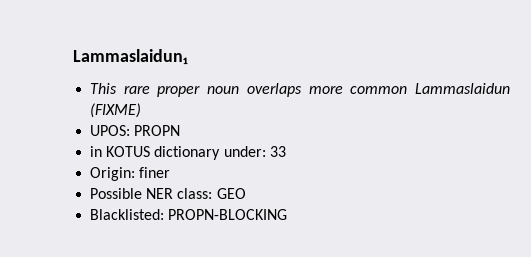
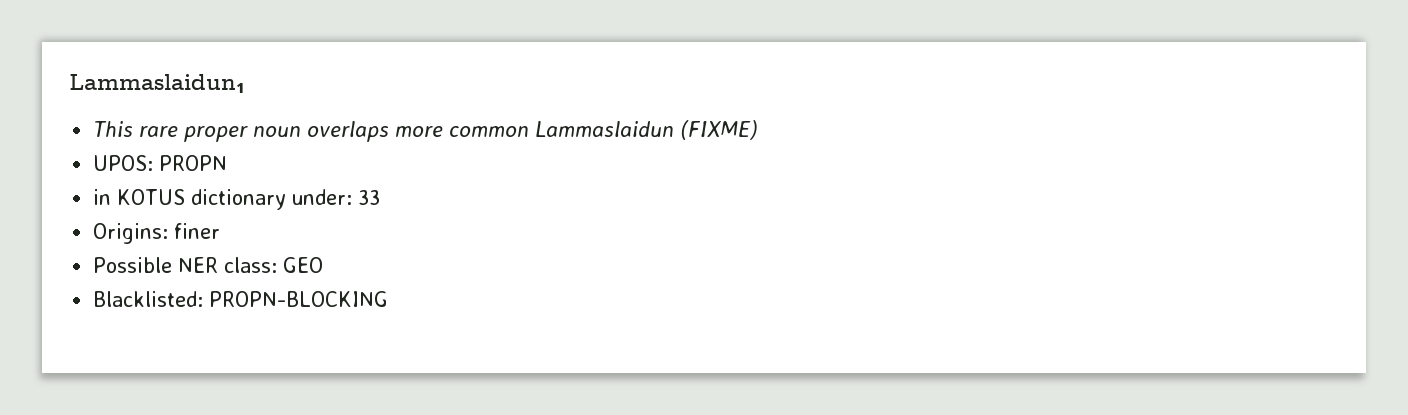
- Origin: finer
+ Origins: finer

